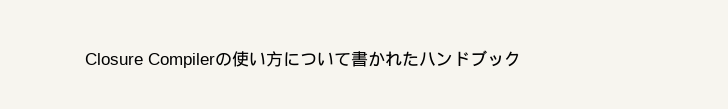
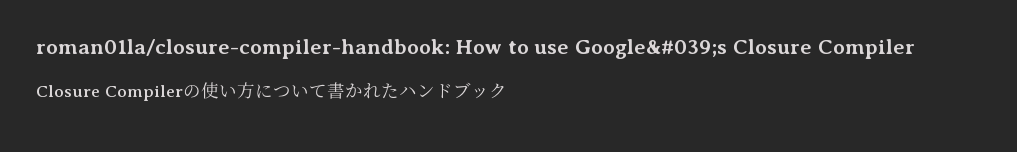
+ roman01la/closure-compiler-handbook: How to use Google&#039;s Closure Compiler

